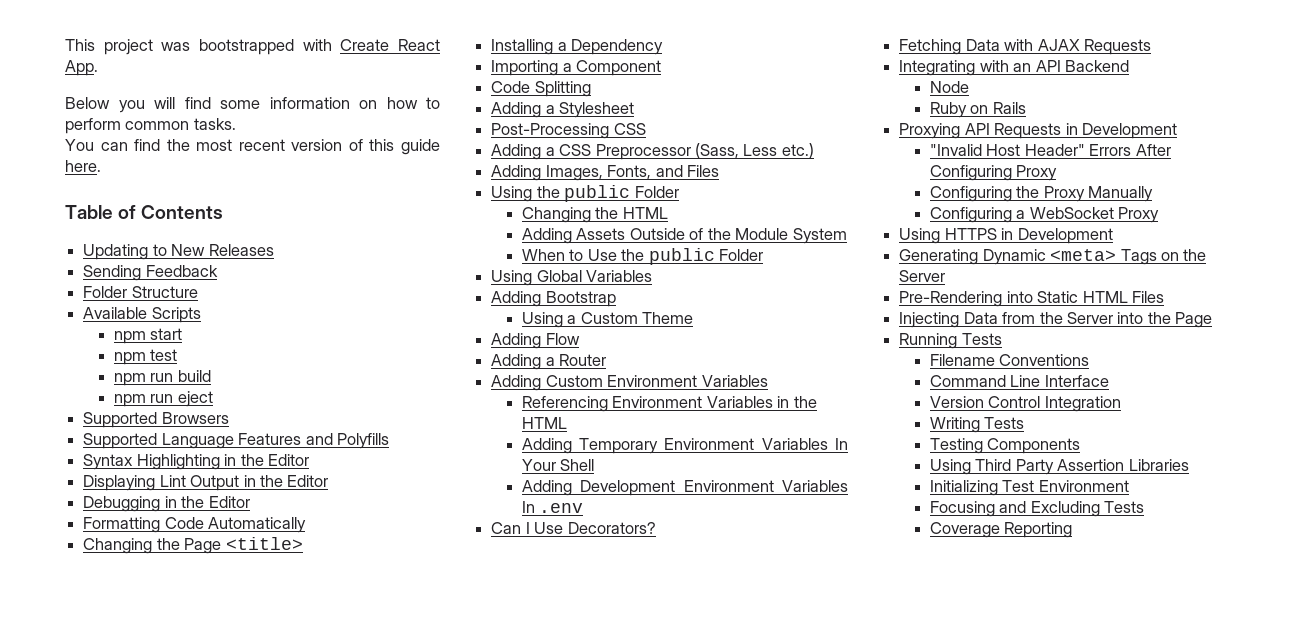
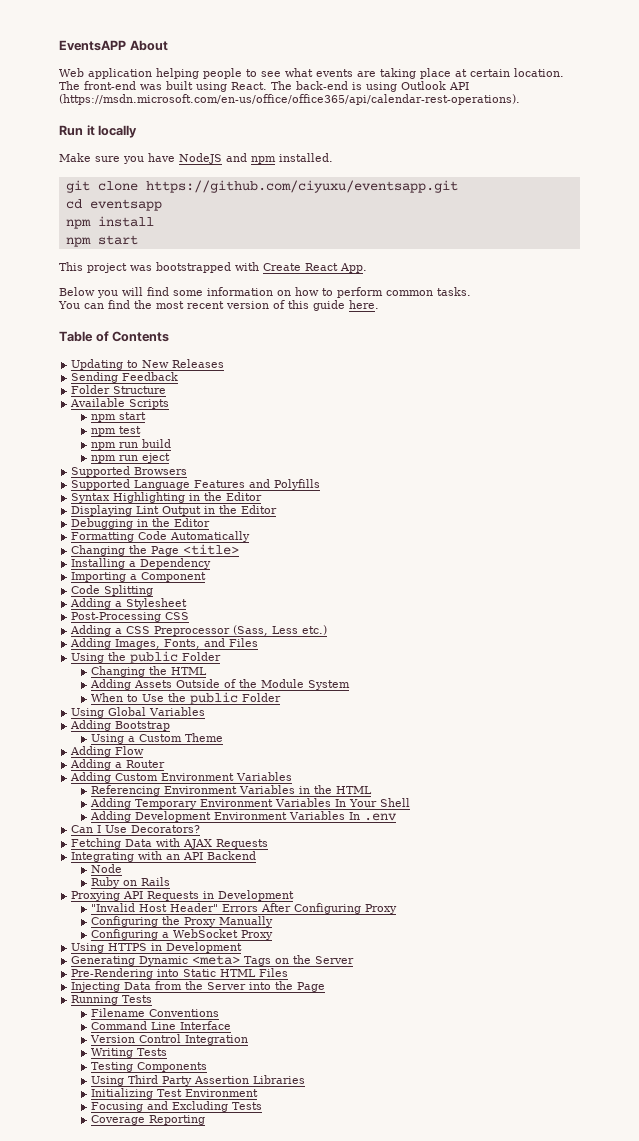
+ EventsAPP About
+ Web application helping people to see what events are taking place at certain location. The front-end was built using React. The back-end is using Outlook API (https://msdn.microsoft.com/en-us/office/office365/api/calendar-rest-operations).
+ Run it locally
+ Make sure you have NodeJS and npm installed.
+ git clone https://github.com/ciyuxu/eventsapp.git
+ cd eventsapp
+ npm install
+ npm start

